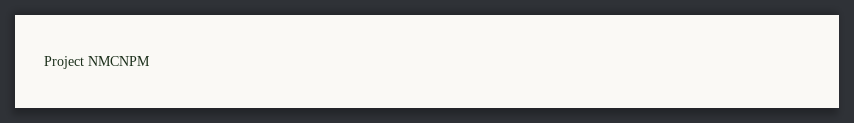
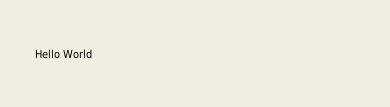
- Project NMCNPM
+ Hello World

